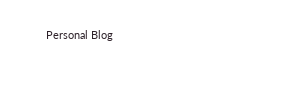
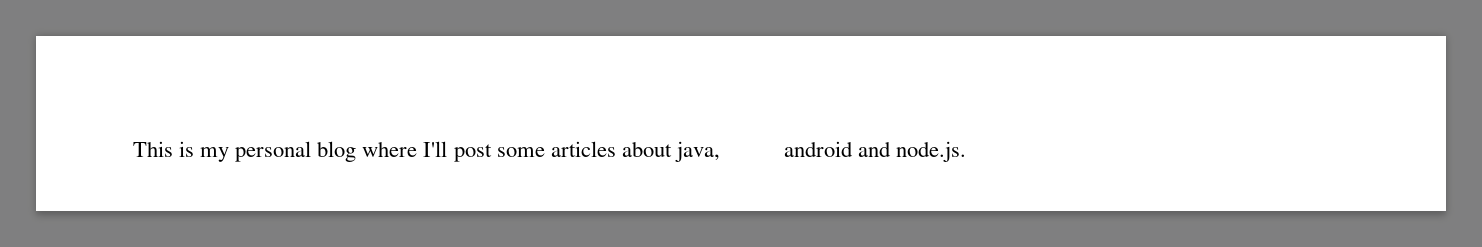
- Personal Blog
+ This is my personal blog where I'll post some articles about java, android and node.js.

